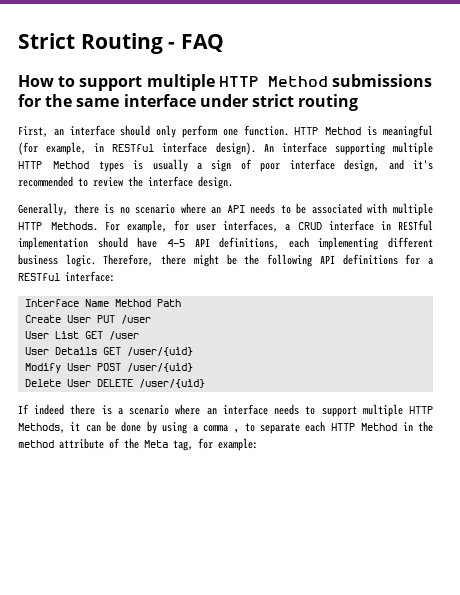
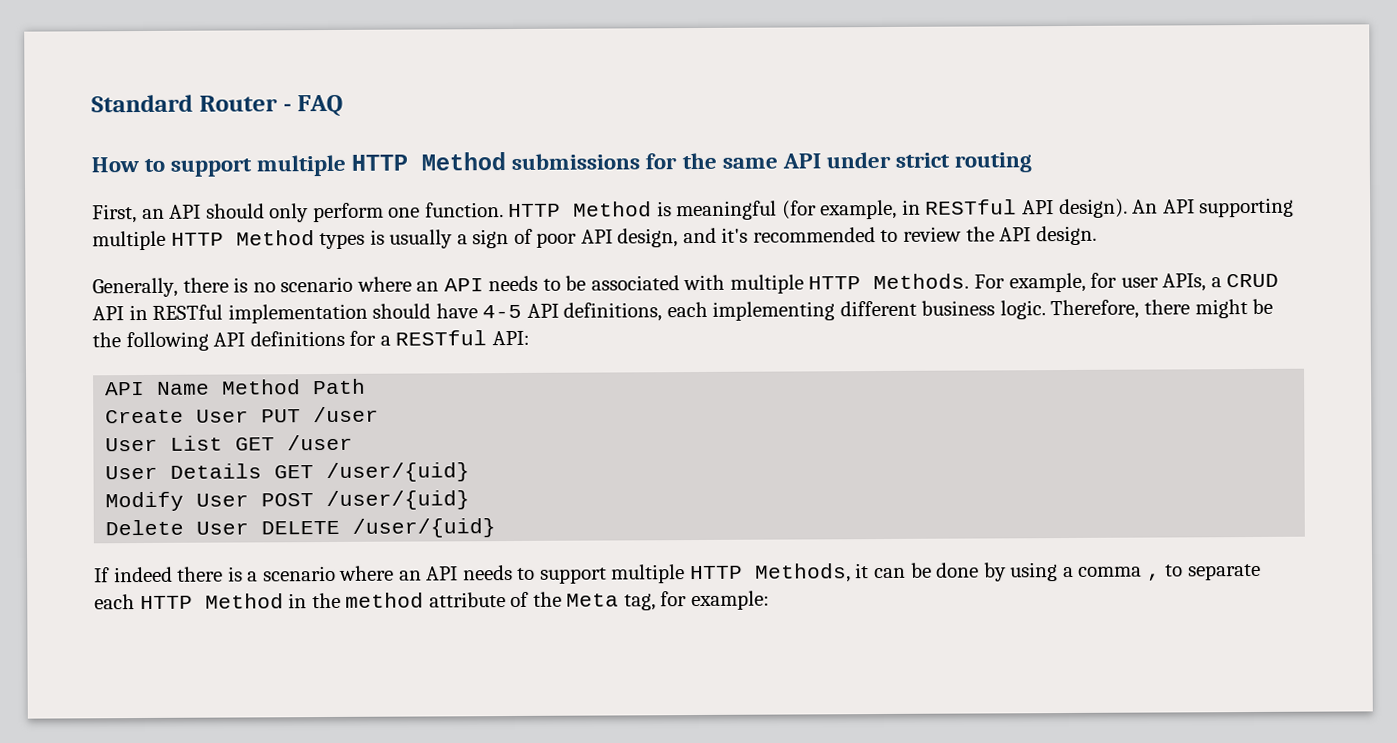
- Strict Routing - FAQ
+ Standard Router - FAQ
- How to support multiple HTTP Method submissions for the same interface under strict routing
+ How to support multiple HTTP Method submissions for the same API under strict routing
- First, an interface should only perform one function.
+ First, an API should only perform one function.
- HTTP Method is meaningful (for example, in RESTful interface design).
+ HTTP Method is meaningful (for example, in RESTful API design).
- An interface supporting multiple HTTP Method types is usually a sign of poor interface design, and it's recommended to review the interface design.
+ An API supporting multiple HTTP Method types is usually a sign of poor API design, and it's recommended to review the API design.
- For example, for user interfaces, a CRUD interface in RESTful implementation should have 4-5 API definitions, each implementing different business logic.
+ For example, for user APIs, a CRUD API in RESTful implementation should have 4-5 API definitions, each implementing different business logic.
- Therefore, there might be the following API definitions for a RESTful interface:
- Interface Name Method Path
+ Therefore, there might be the following API definitions for a RESTful API:
+ API Name Method Path
- If indeed there is a scenario where an interface needs to support multiple HTTP Methods, it can be done by using a comma , to separate each HTTP Method in the method attribute of the Meta tag, for example:
+ If indeed there is a scenario where an API needs to support multiple HTTP Methods, it can be done by using a comma , to separate each HTTP Method in the method attribute of the Meta tag, for example:

